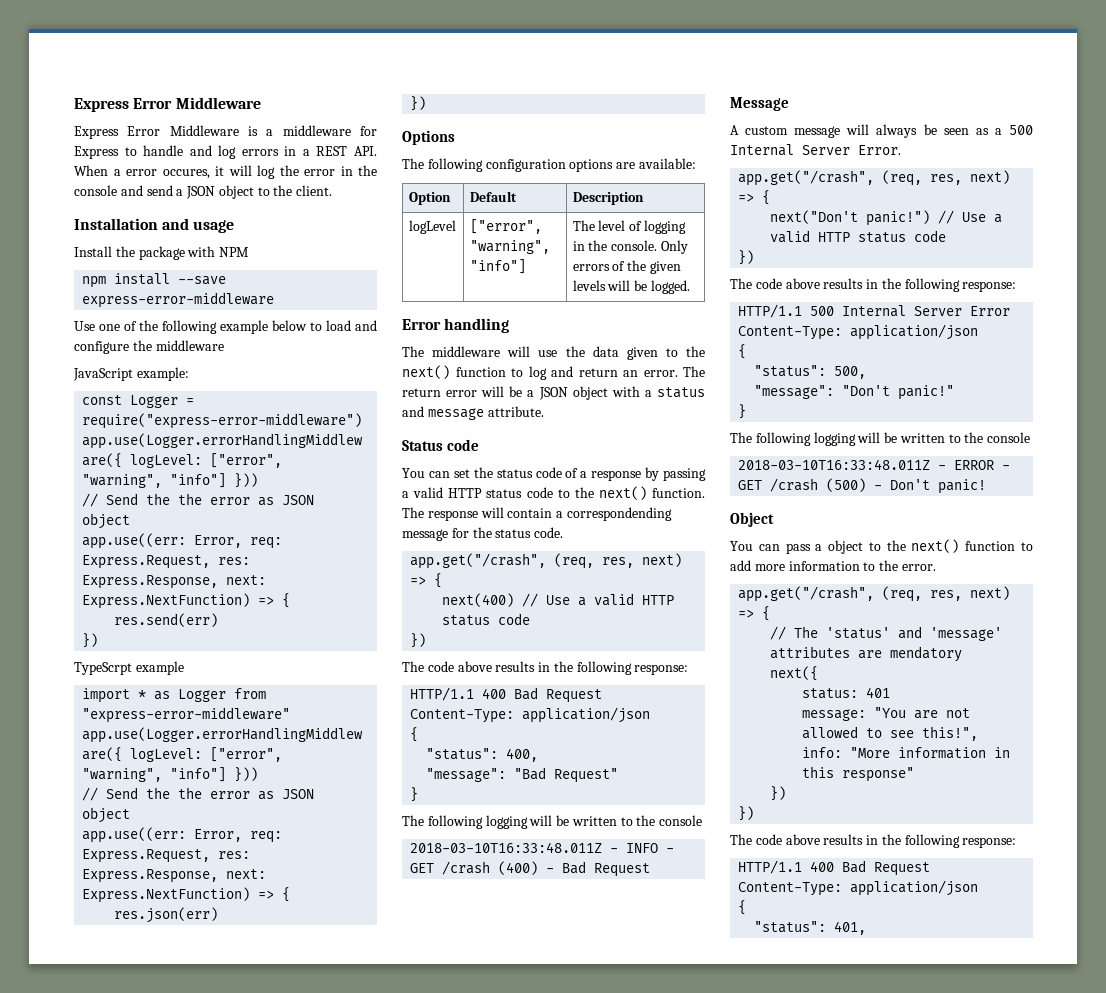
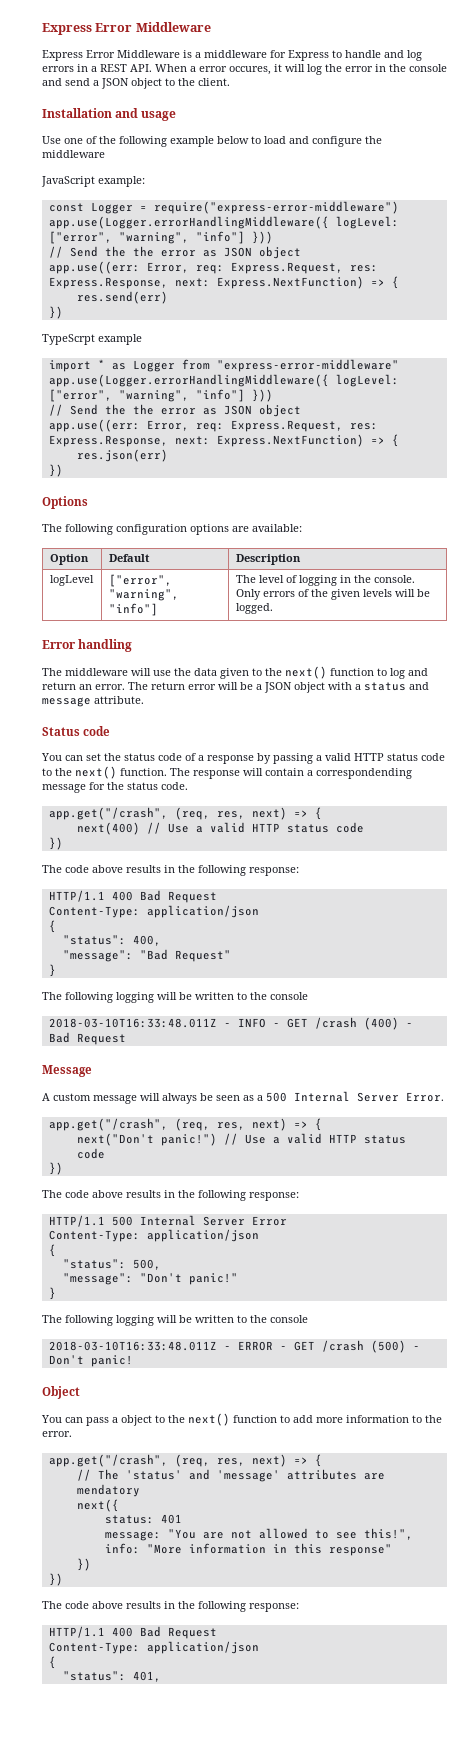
- Install the package with NPM
- npm install --save express-error-middleware

